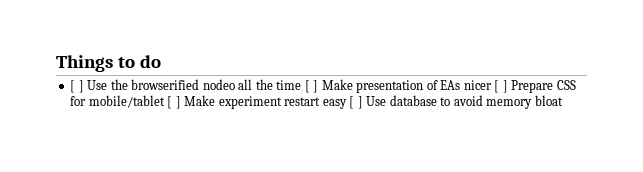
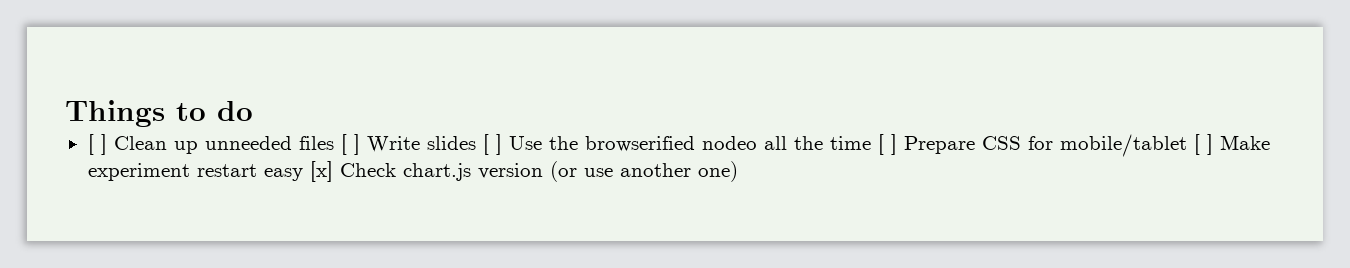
- [ ] Use the browserified nodeo all the time [ ] Make presentation of EAs nicer [ ] Prepare CSS for mobile/tablet [ ] Make experiment restart easy [ ] Use database to avoid memory bloat
+ [ ] Clean up unneeded files [ ] Write slides [ ] Use the browserified nodeo all the time [ ] Prepare CSS for mobile/tablet [ ] Make experiment restart easy [x] Check chart.js version (or use another one)

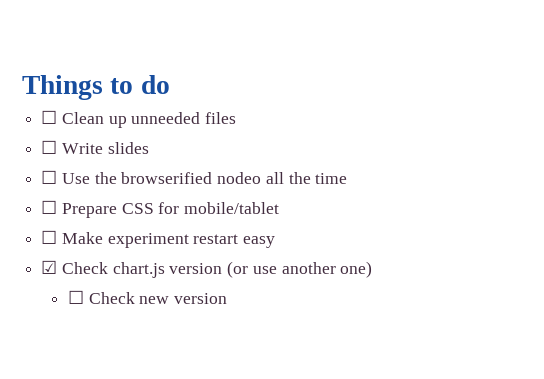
- [ ] Clean up unneeded files [ ] Write slides [ ] Use the browserified nodeo all the time [ ] Prepare CSS for mobile/tablet [ ] Make experiment restart easy [x] Check chart.js version (or use another one)
+ ☐ Clean up unneeded files
+ ☐ Write slides
+ ☐ Use the browserified nodeo all the time
+ ☐ Prepare CSS for mobile/tablet
+ ☐ Make experiment restart easy
+ ☑ Check chart.js version (or use another one)
+ ☐ Check new version

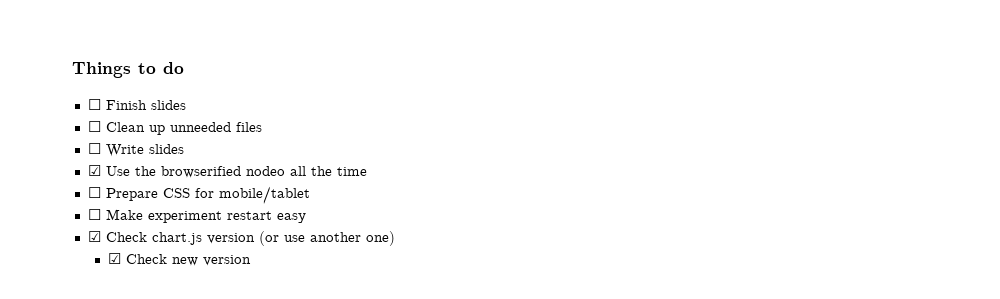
+ ☐ Finish slides
- ☐ Use the browserified nodeo all the time
+ ☑ Use the browserified nodeo all the time
- ☐ Check new version
+ ☑ Check new version

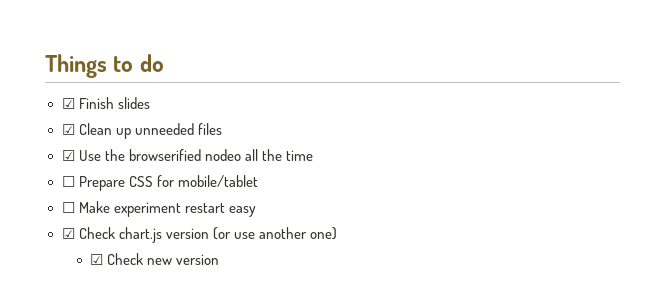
- ☐ Finish slides
+ ☑ Finish slides
- ☐ Clean up unneeded files
+ ☑ Clean up unneeded files
- ☐ Write slides

